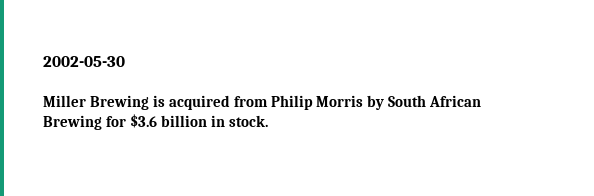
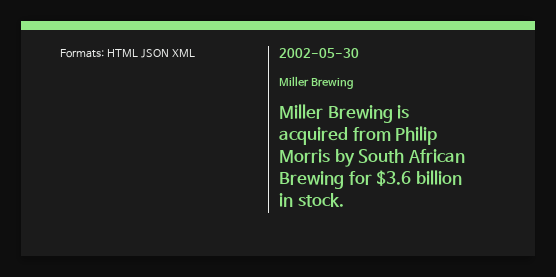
+ Formats: HTML JSON XML
  2002-05-30
+ Miller Brewing

